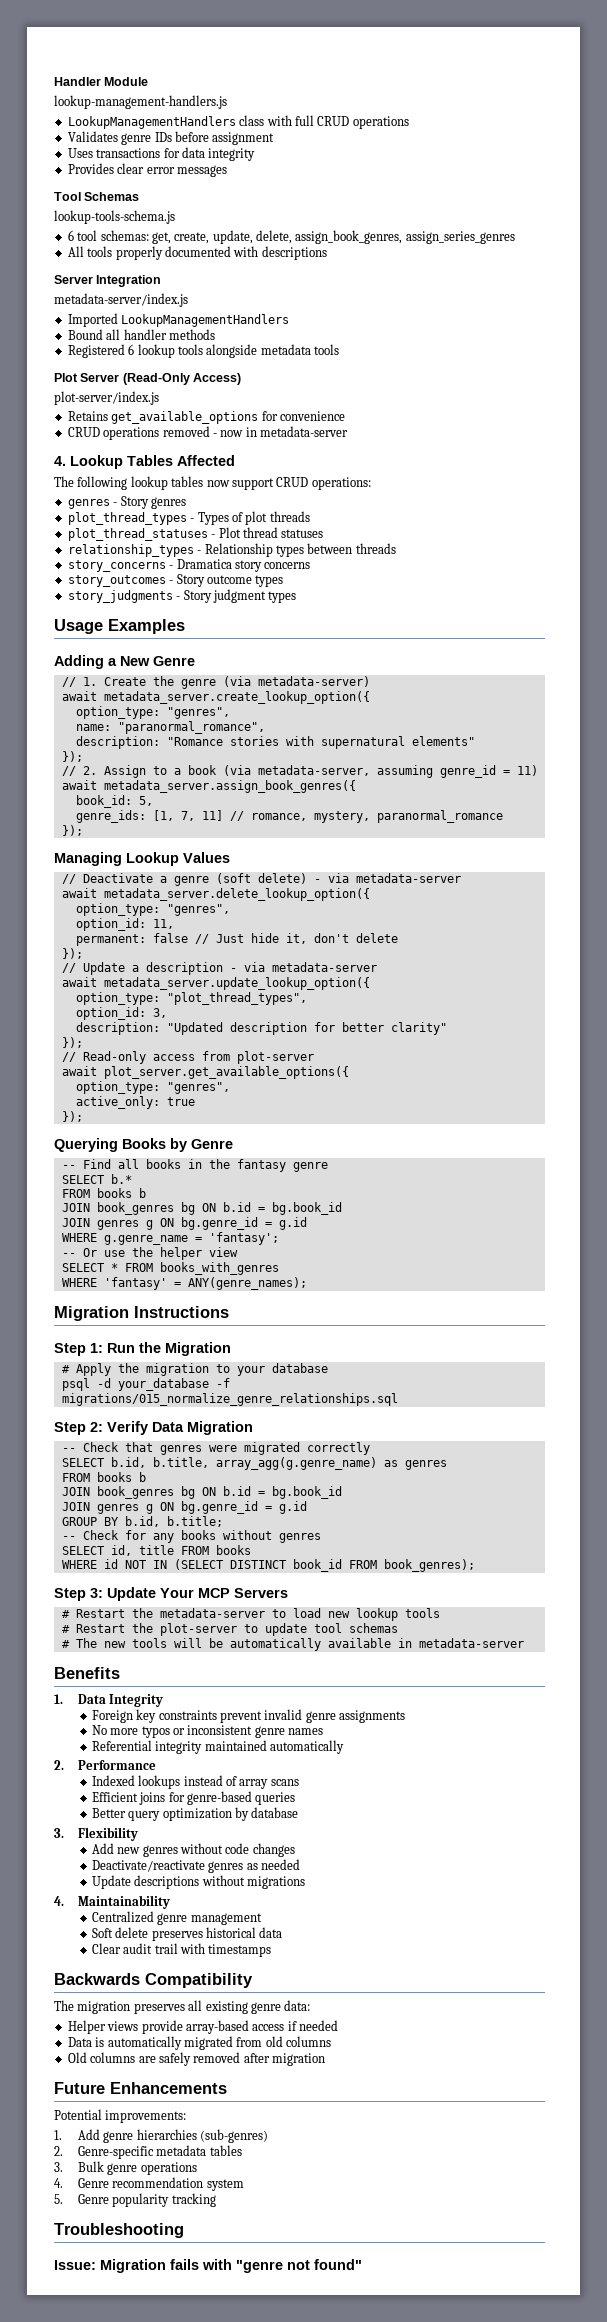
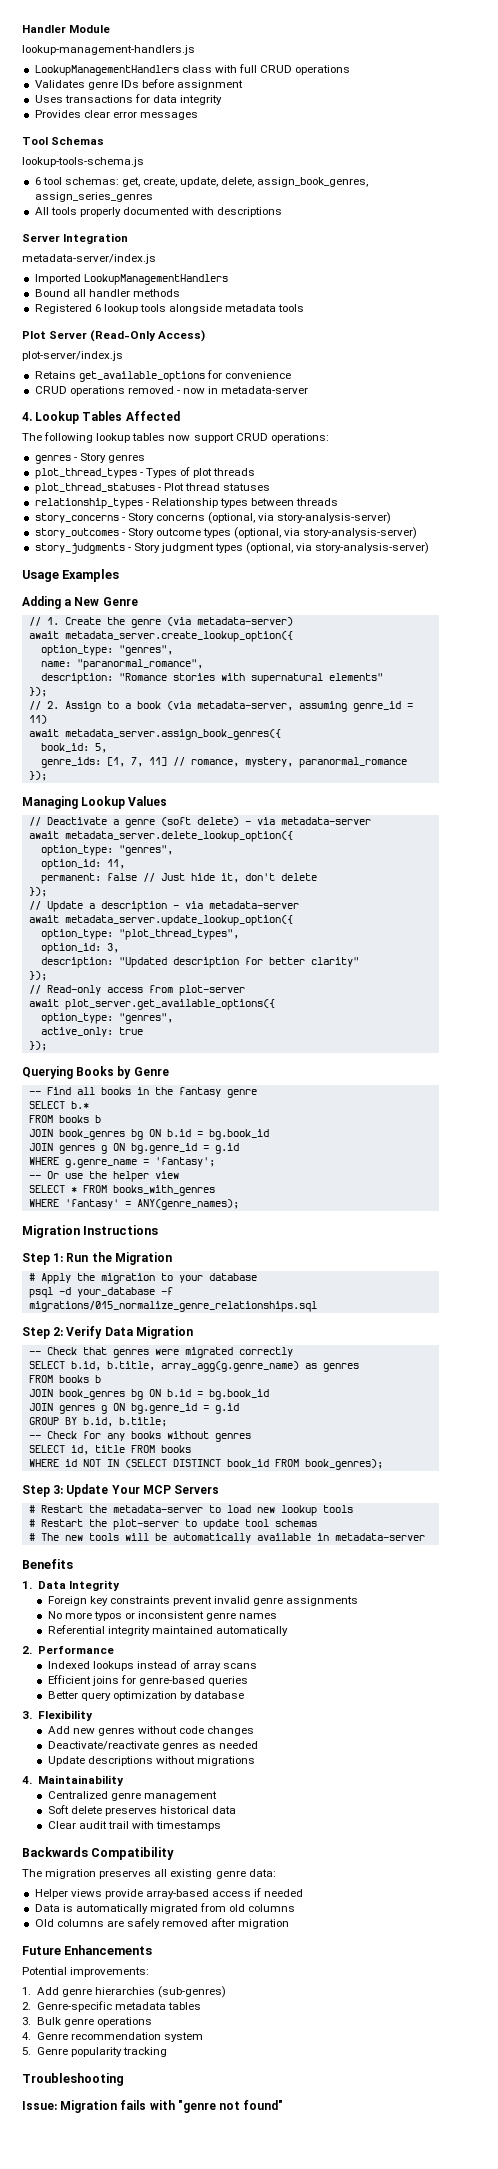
- story_concerns - Dramatica story concerns
+ story_concerns - Story concerns (optional, via story-analysis-server)
- story_outcomes - Story outcome types
+ story_outcomes - Story outcome types (optional, via story-analysis-server)
- story_judgments - Story judgment types
+ story_judgments - Story judgment types (optional, via story-analysis-server)

